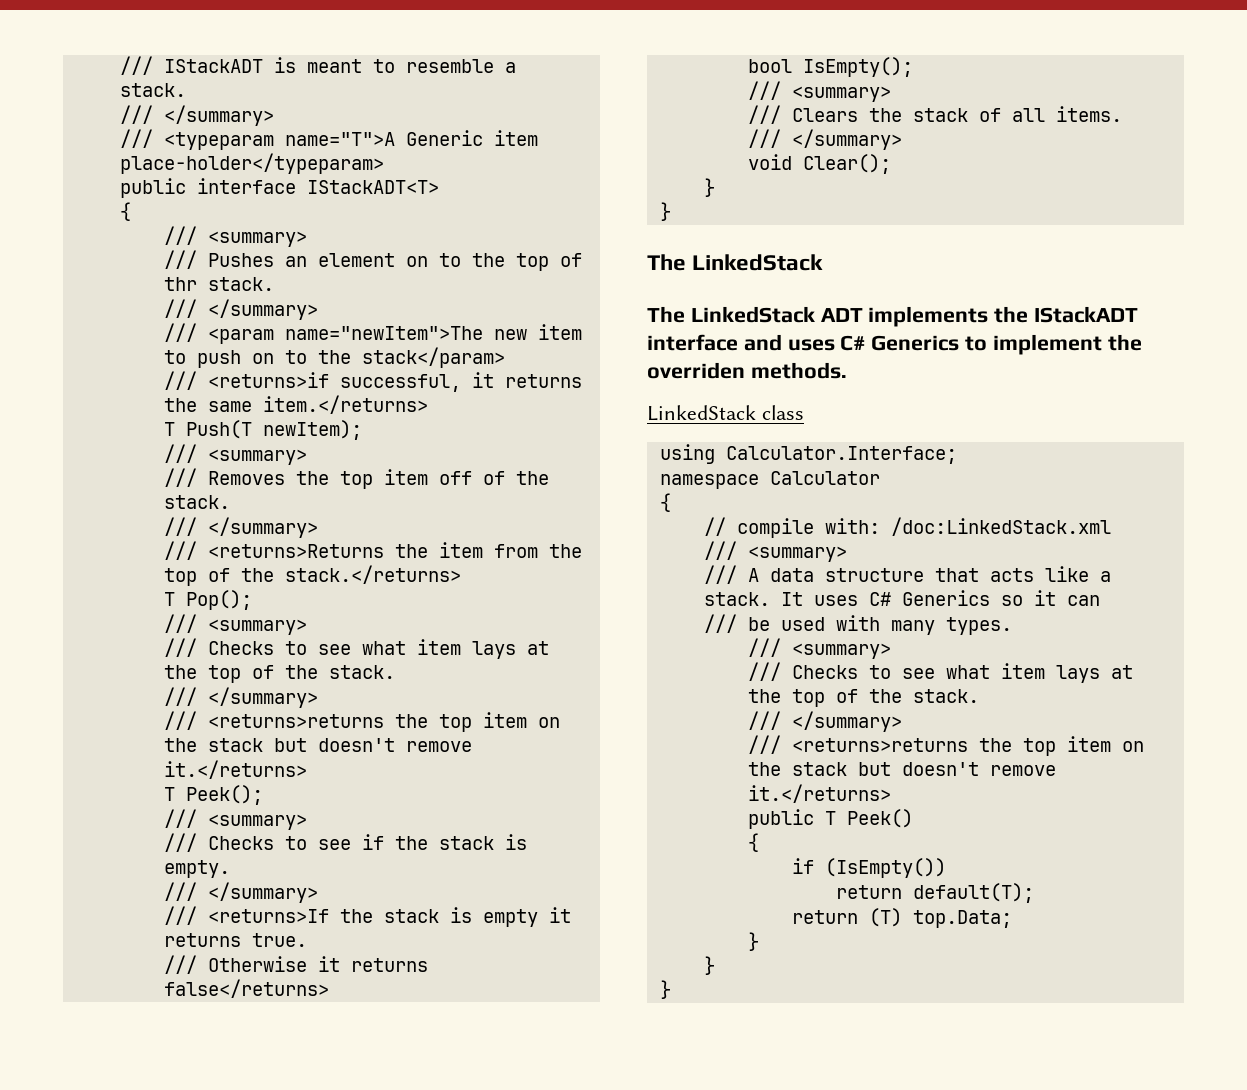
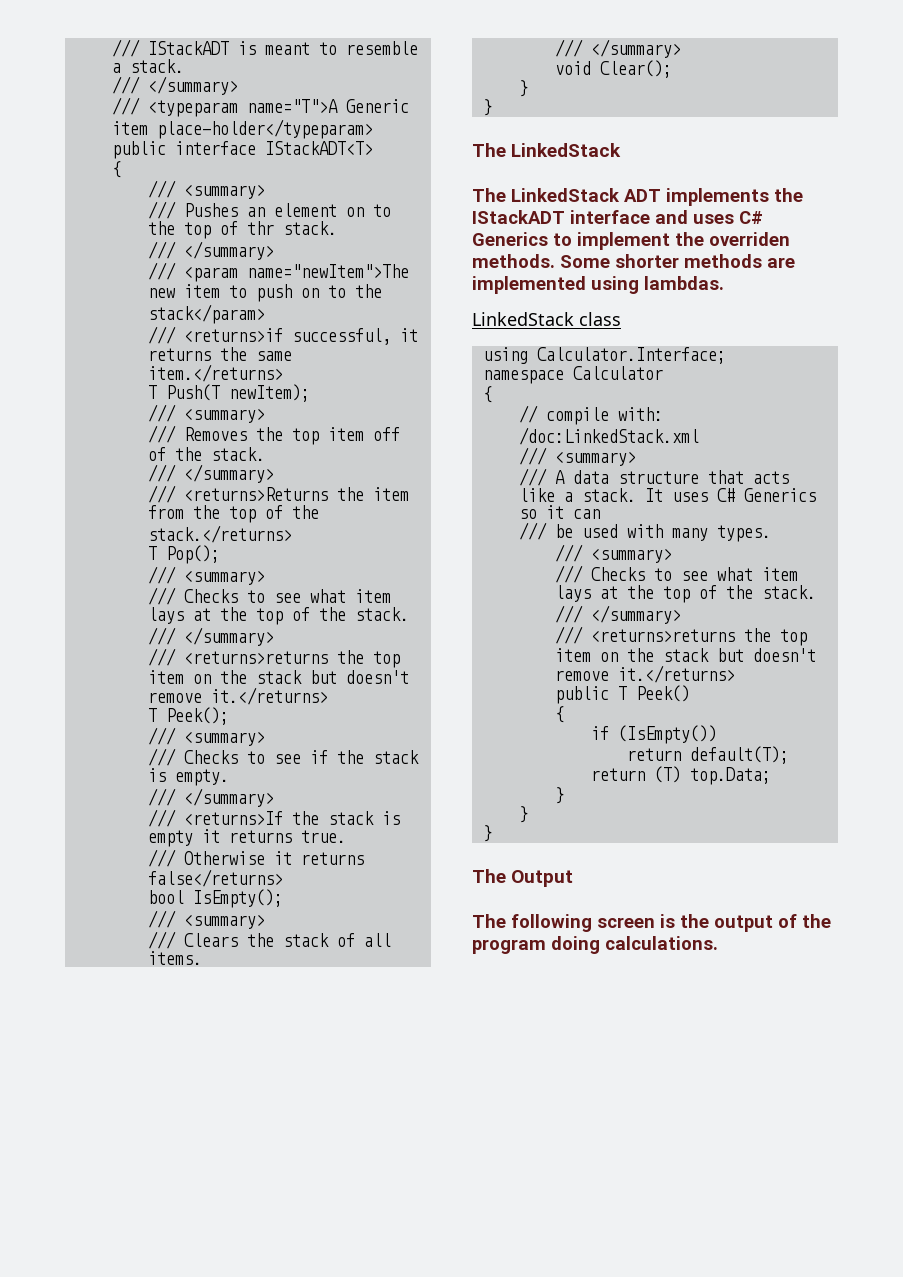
+ Some shorter methods are implemented using lambdas.
+ The Output
+ The following screen is the output of the program doing calculations.

